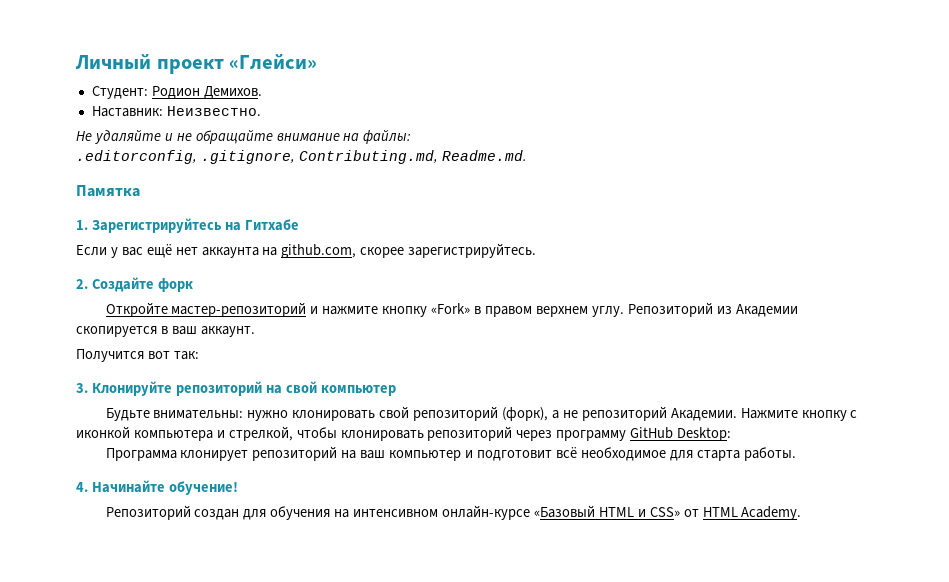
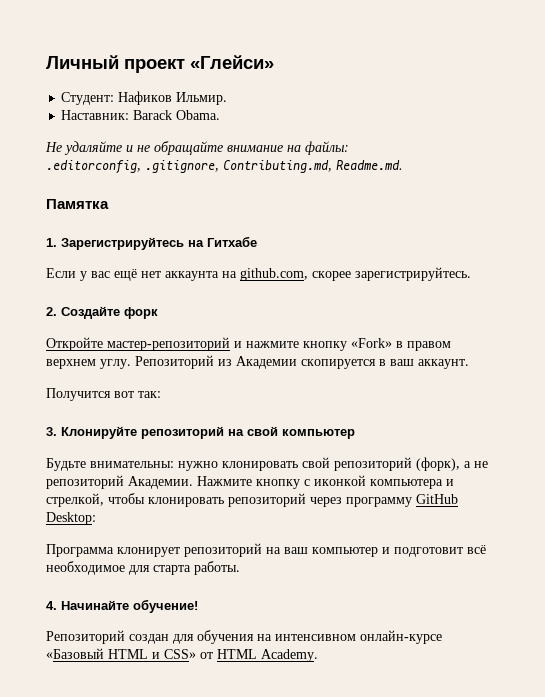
- Студент: Родион Демихов.
+ Студент: Нафиков Ильмир.
- Наставник: Неизвестно.
+ Наставник: Barack Obama.

